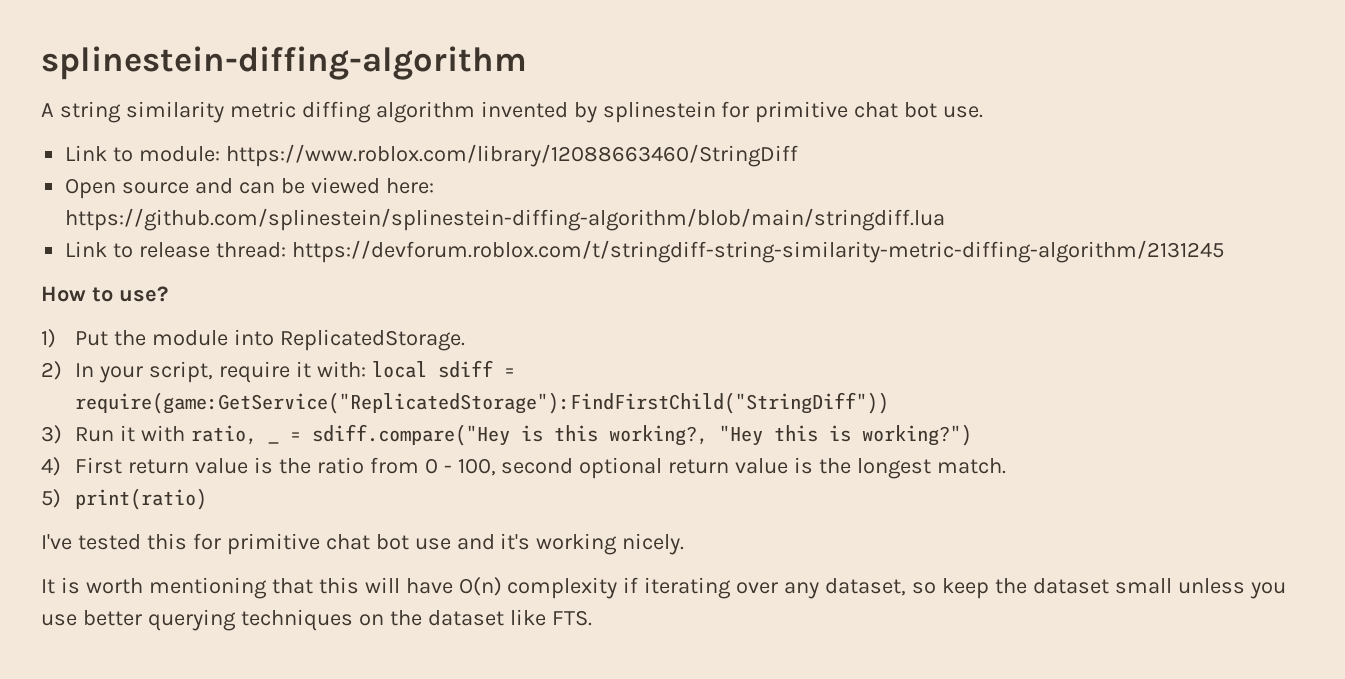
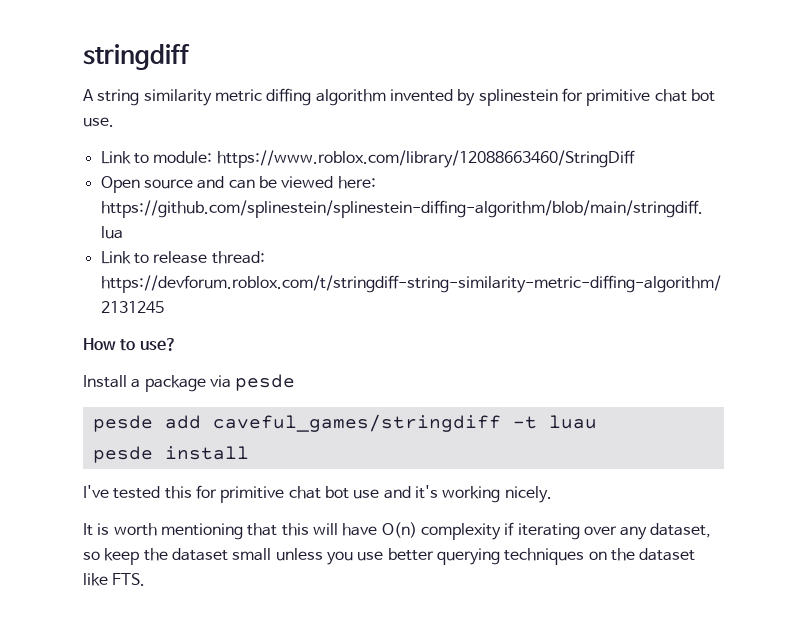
- splinestein-diffing-algorithm
+ stringdiff
- 1) Put the module into ReplicatedStorage.
- 2) In your script, require it with: local sdiff = require(game:GetService("ReplicatedStorage"):FindFirstChild("StringDiff"))
- 3) Run it with ratio, _ = sdiff.compare("Hey is this working?, "Hey this is working?")
- 4) First return value is the ratio from 0 - 100, second optional return value is the longest match.
- 5) print(ratio)
+ Install a package via pesde
+ pesde add caveful_games/stringdiff -t luau
+ pesde install

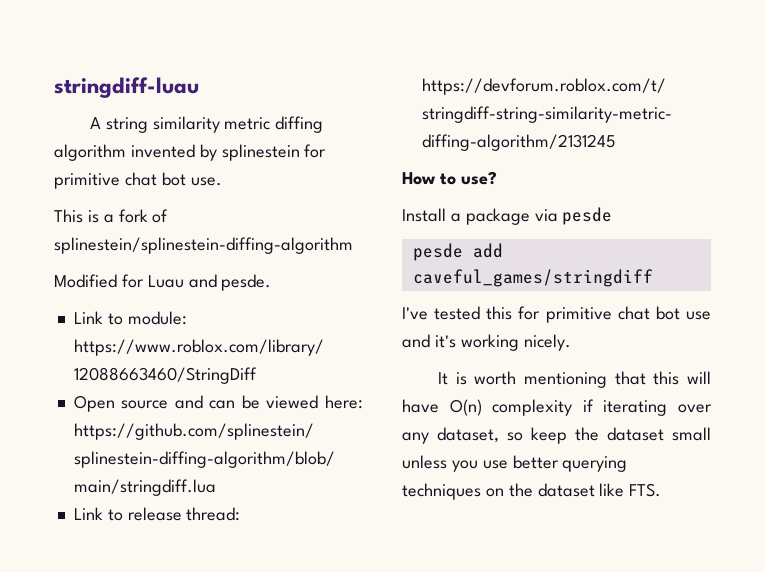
- stringdiff
+ stringdiff-luau
+ This is a fork of splinestein/splinestein-diffing-algorithm
+ Modified for Luau and pesde.
- pesde add caveful_games/stringdiff -t luau
- pesde install
+ pesde add caveful_games/stringdiff

